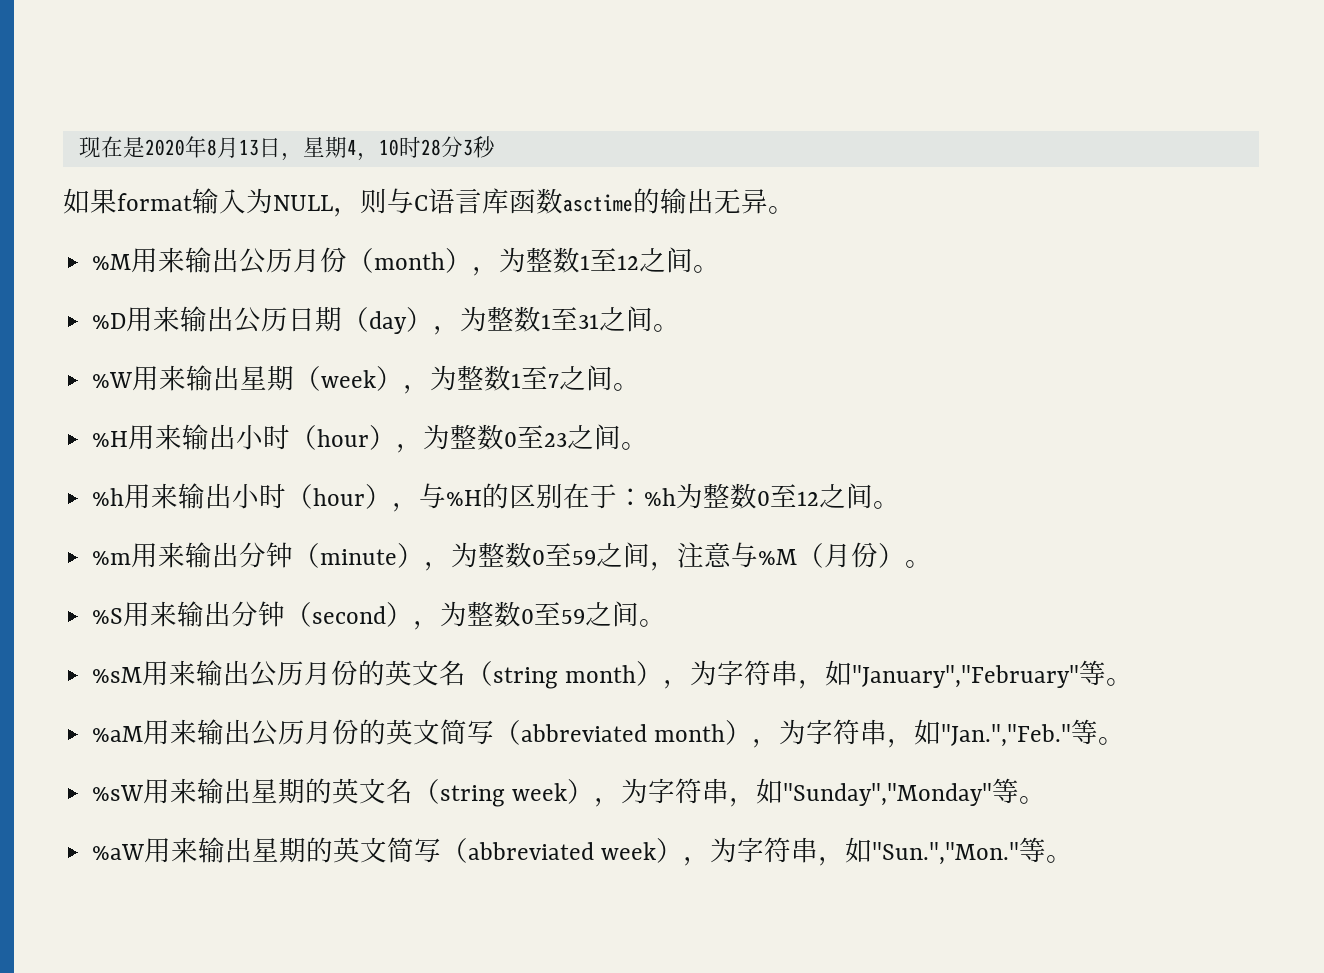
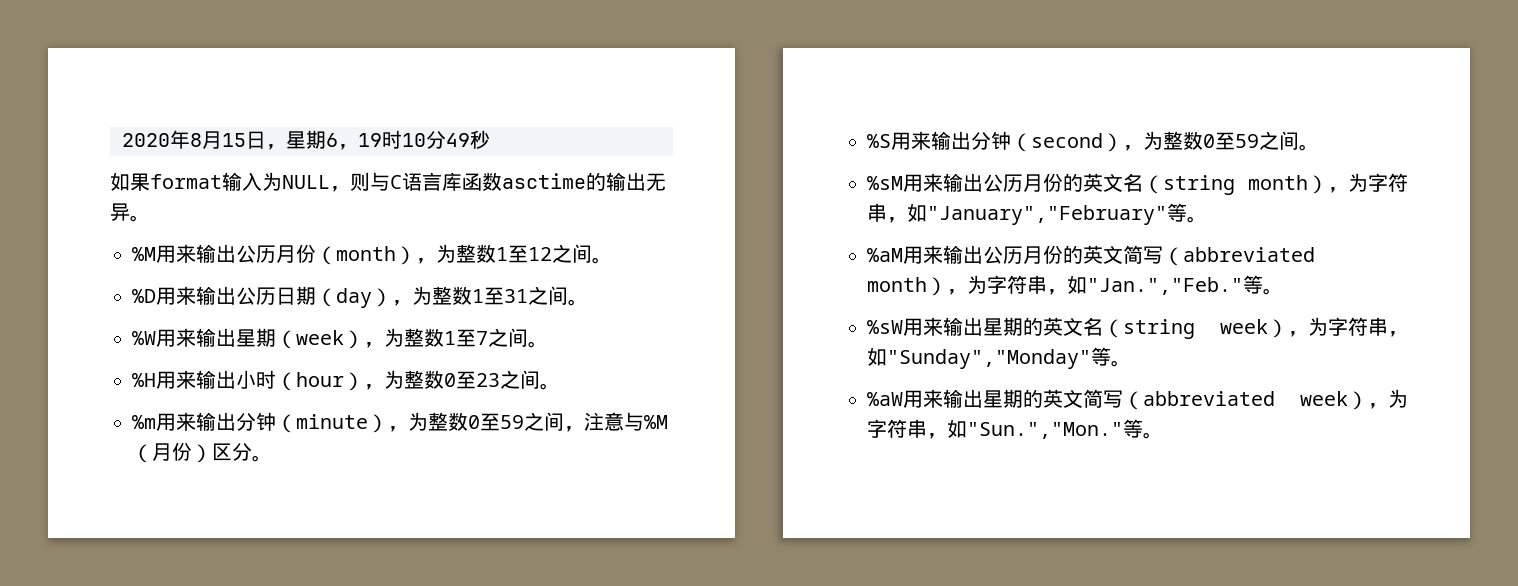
- 现在是2020年8月13日，星期4，10时28分3秒
+ 2020年8月15日，星期6，19时10分49秒
- %h用来输出小时（hour），与%H的区别在于：%h为整数0至12之间。
- %m用来输出分钟（minute），为整数0至59之间，注意与%M（月份）。
+ %m用来输出分钟（minute），为整数0至59之间，注意与%M（月份）区分。

